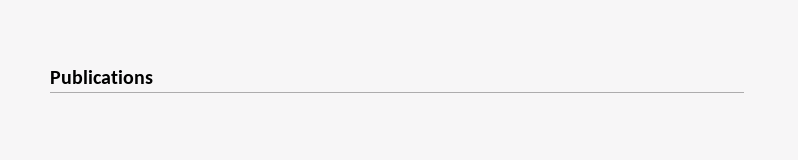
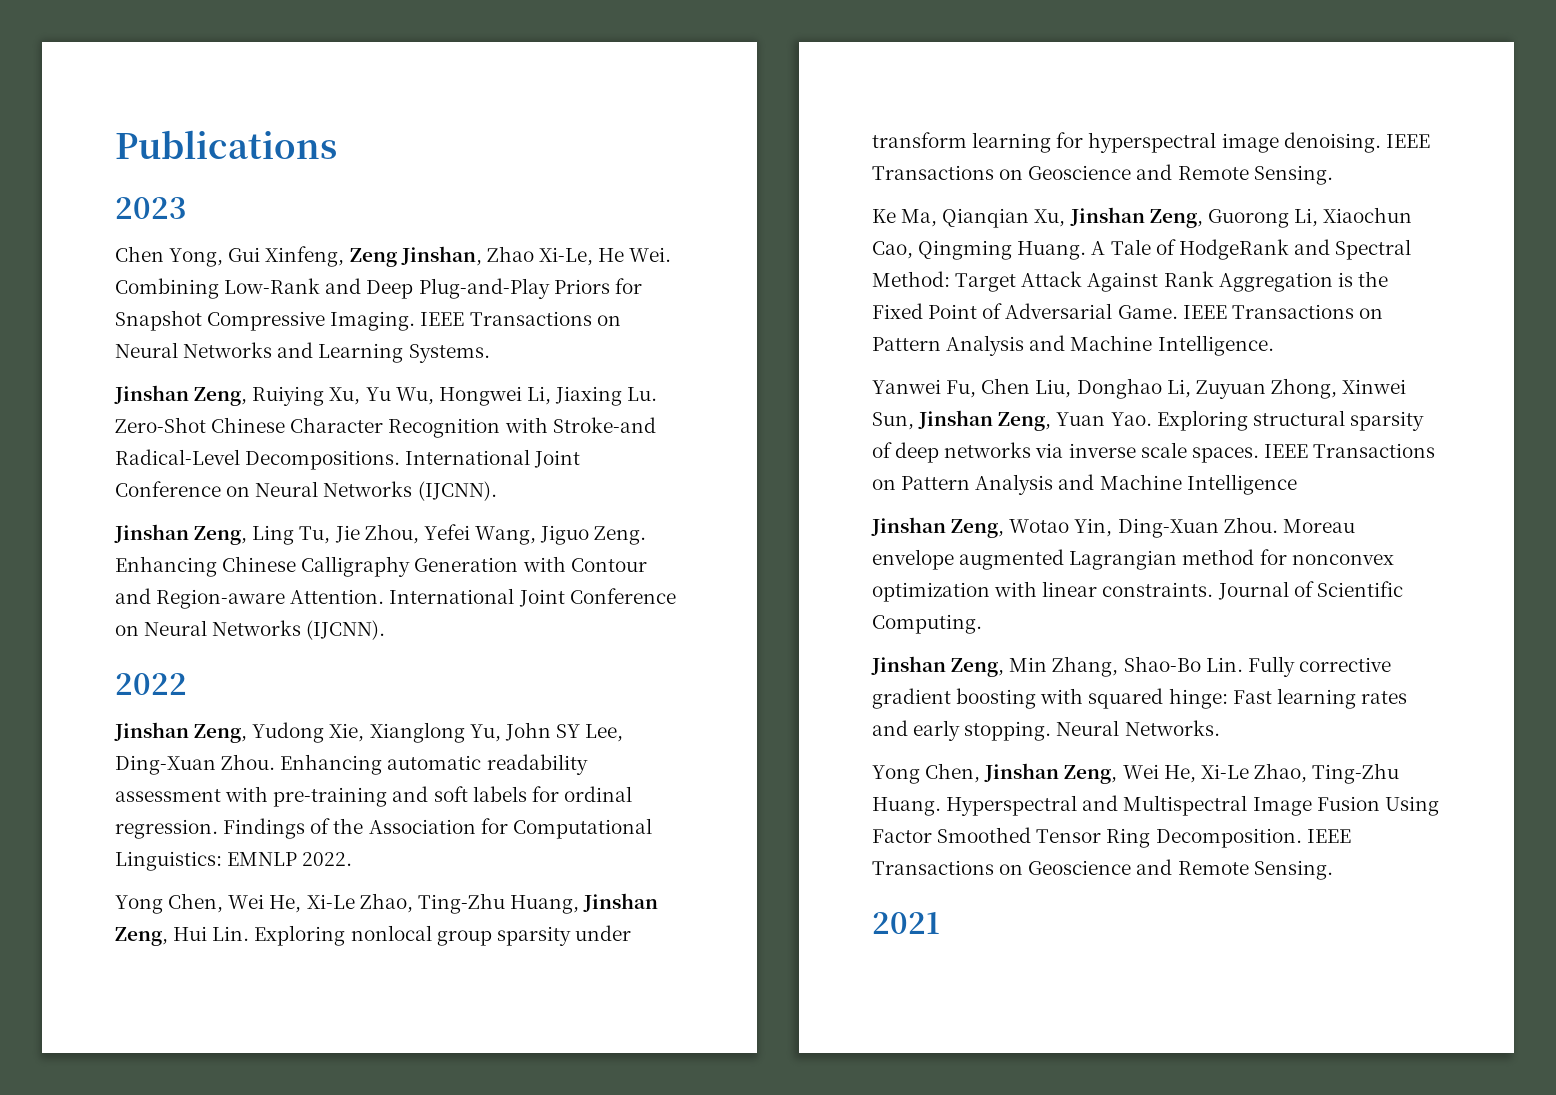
+ 2023
+ Chen Yong, Gui Xinfeng, Zeng Jinshan, Zhao Xi-Le, He Wei. Combining Low-Rank and Deep Plug-and-Play Priors for Snapshot Compressive Imaging. IEEE Transactions on Neural Networks and Learning Systems.
+ Jinshan Zeng, Ruiying Xu, Yu Wu, Hongwei Li, Jiaxing Lu. Zero-Shot Chinese Character Recognition with Stroke-and Radical-Level Decompositions. International Joint Conference on Neural Networks (IJCNN).
+ Jinshan Zeng, Ling Tu, Jie Zhou, Yefei Wang, Jiguo Zeng. Enhancing Chinese Calligraphy Generation with Contour and Region-aware Attention. International Joint Conference on Neural Networks (IJCNN).
+ 2022
+ Jinshan Zeng, Yudong Xie, Xianglong Yu, John SY Lee, Ding-Xuan Zhou. Enhancing automatic readability assessment with pre-training and soft labels for ordinal regression. Findings of the Association for Computational Linguistics: EMNLP 2022.
+ Yong Chen, Wei He, Xi-Le Zhao, Ting-Zhu Huang, Jinshan Zeng, Hui Lin. Exploring nonlocal group sparsity under transform learning for hyperspectral image denoising. IEEE Transactions on Geoscience and Remote Sensing.
+ Ke Ma, Qianqian Xu, Jinshan Zeng, Guorong Li, Xiaochun Cao, Qingming Huang. A Tale of HodgeRank and Spectral Method: Target Attack Against Rank Aggregation is the Fixed Point of Adversarial Game. IEEE Transactions on Pattern Analysis and Machine Intelligence.
+ Yanwei Fu, Chen Liu, Donghao Li, Zuyuan Zhong, Xinwei Sun, Jinshan Zeng, Yuan Yao. Exploring structural sparsity of deep networks via inverse scale spaces. IEEE Transactions on Pattern Analysis and Machine Intelligence
+ Jinshan Zeng, Wotao Yin, Ding-Xuan Zhou. Moreau envelope augmented Lagrangian method for nonconvex optimization with linear constraints. Journal of Scientific Computing.
+ Jinshan Zeng, Min Zhang, Shao-Bo Lin. Fully corrective gradient boosting with squared hinge: Fast learning rates and early stopping. Neural Networks.
+ Yong Chen, Jinshan Zeng, Wei He, Xi-Le Zhao, Ting-Zhu Huang. Hyperspectral and Multispectral Image Fusion Using Factor Smoothed Tensor Ring Decomposition. IEEE Transactions on Geoscience and Remote Sensing.
+ 2021

